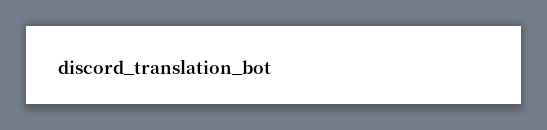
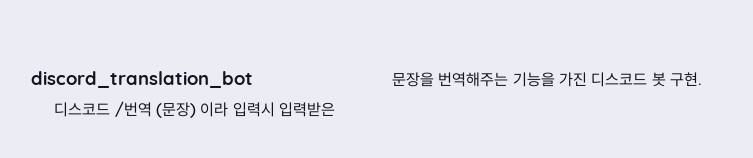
+ 디스코드 /번역 (문장) 이라 입력시 입력받은 문장을 번역해주는 기능을 가진 디스코드 봇 구현.

